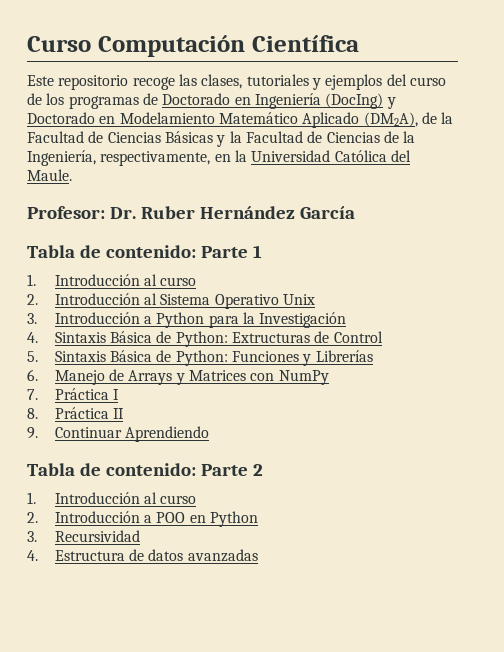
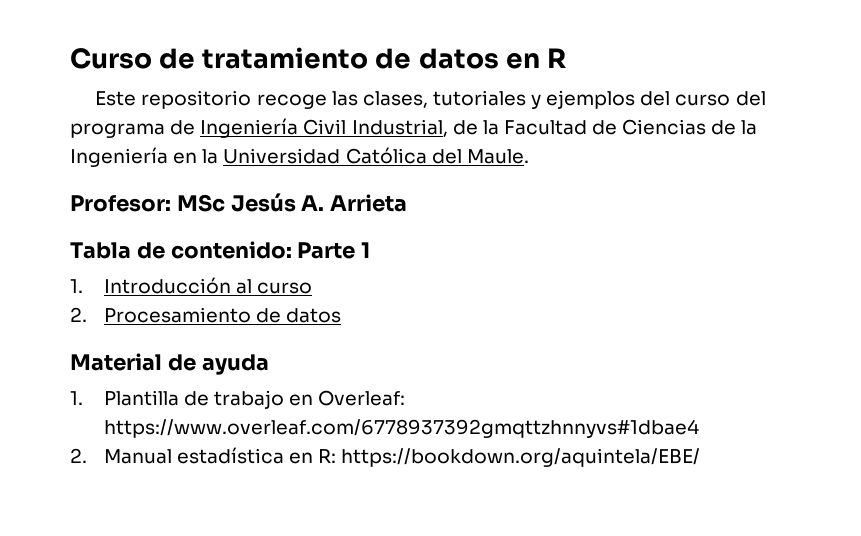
- Curso Computación Científica
+ Curso de tratamiento de datos en R
- Este repositorio recoge las clases, tutoriales y ejemplos del curso de los programas de Doctorado en Ingeniería (DocIng) y Doctorado en Modelamiento Matemático Aplicado (DM2A), de la Facultad de Ciencias Básicas y la Facultad de Ciencias de la Ingeniería, respectivamente, en la Universidad Católica del Maule.
+ Este repositorio recoge las clases, tutoriales y ejemplos del curso del programa de Ingeniería Civil Industrial, de la Facultad de Ciencias de la Ingeniería en la Universidad Católica del Maule.
- Profesor: Dr. Ruber Hernández García
+ Profesor: MSc Jesús A. Arrieta
- 2. Introducción al Sistema Operativo Unix
- 3. Introducción a Python para la Investigación
- 4. Sintaxis Básica de Python: Extructuras de Control
- 5. Sintaxis Básica de Python: Funciones y Librerías
- 6. Manejo de Arrays y Matrices con NumPy
- 7. Práctica I
- 8. Práctica II
- 9. Continuar Aprendiendo
- Tabla de contenido: Parte 2
- 1. Introducción al curso
- 2. Introducción a POO en Python
- 3. Recursividad
- 4. Estructura de datos avanzadas
+ 2. Procesamiento de datos
+ Material de ayuda
+ 1. Plantilla de trabajo en Overleaf: https://www.overleaf.com/6778937392gmqttzhnnyvs#1dbae4
+ 2. Manual estadística en R: https://bookdown.org/aquintela/EBE/

